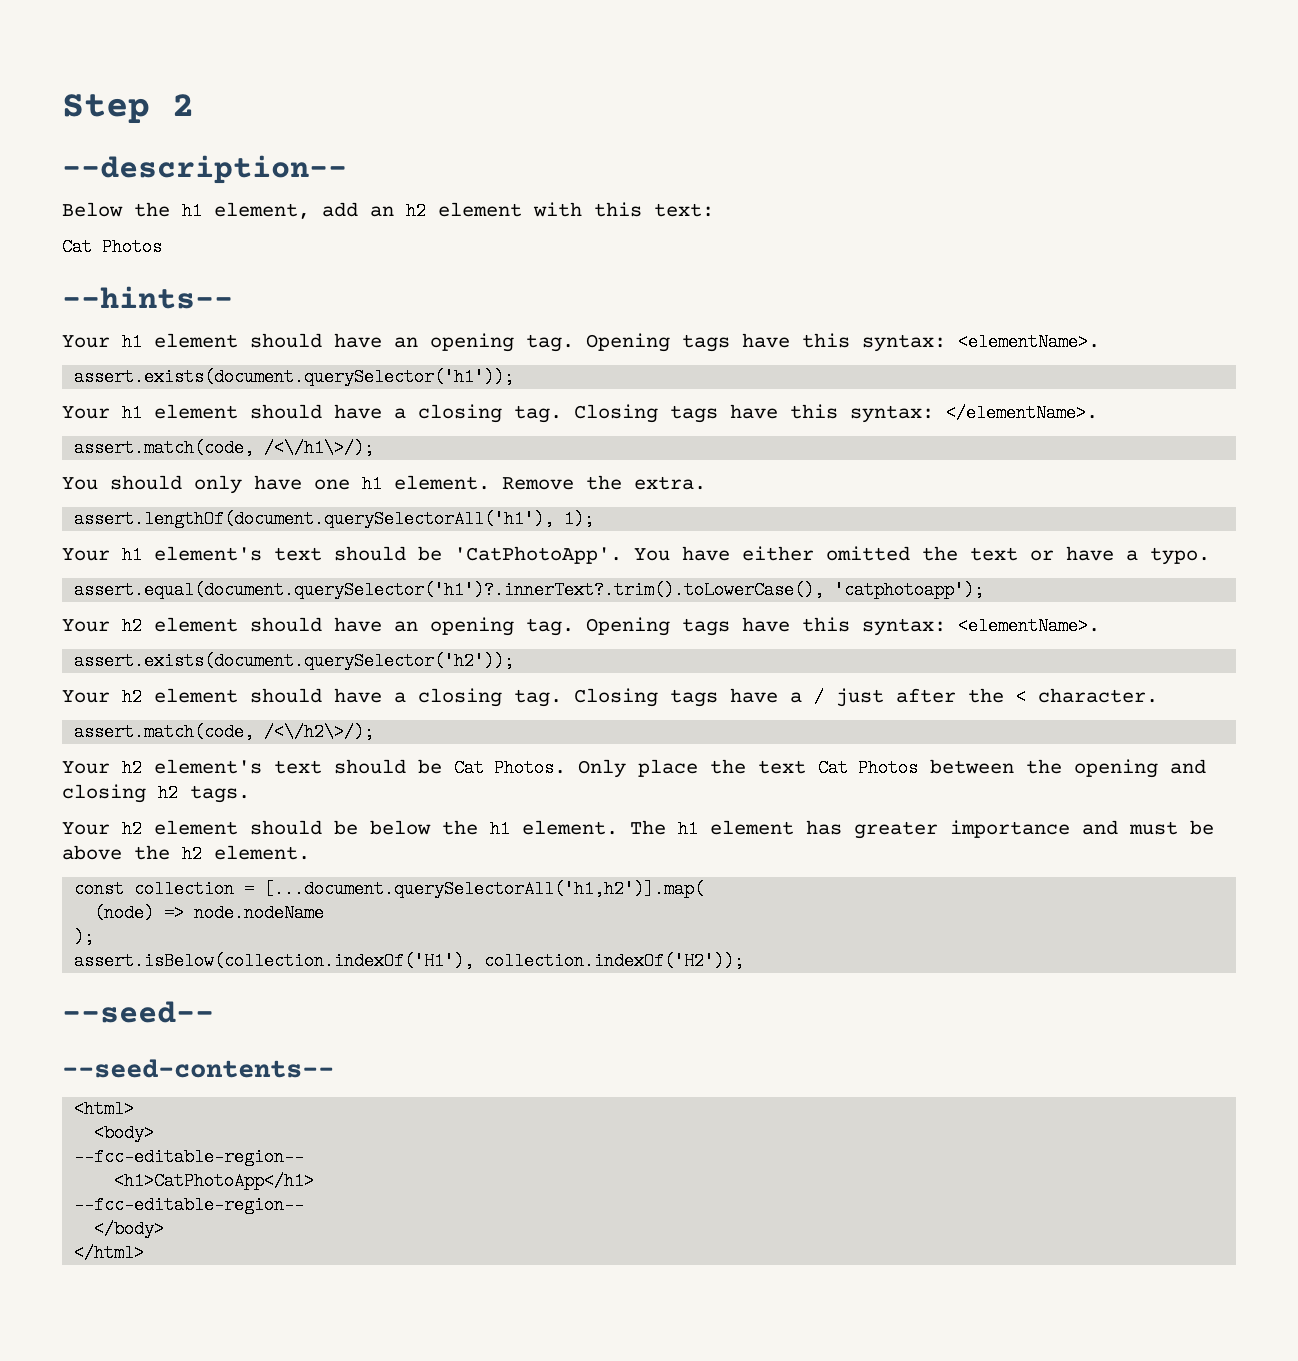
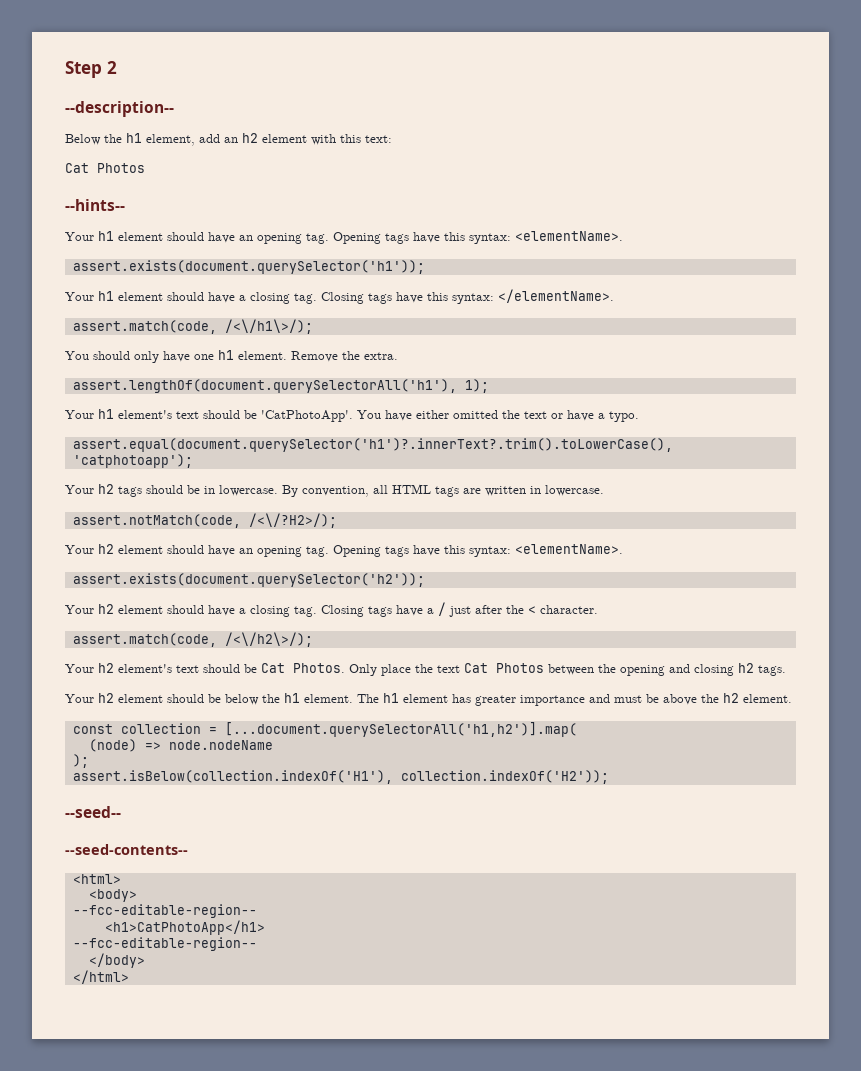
+ Your h2 tags should be in lowercase. By convention, all HTML tags are written in lowercase.
+ assert.notMatch(code, /<\/?H2>/);

